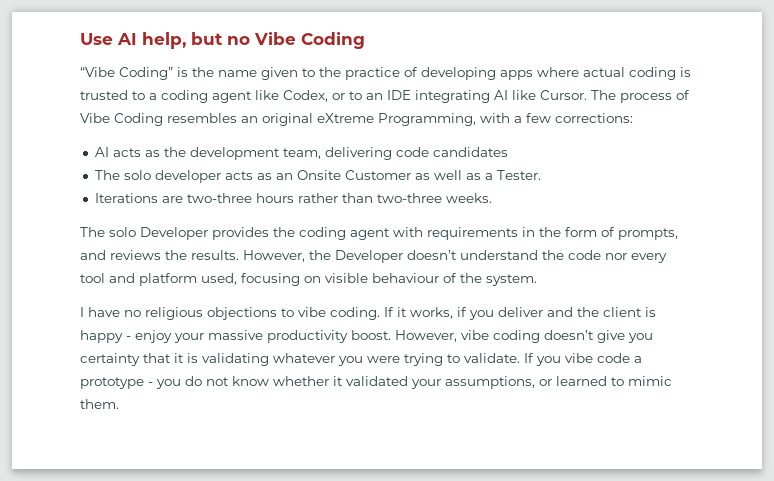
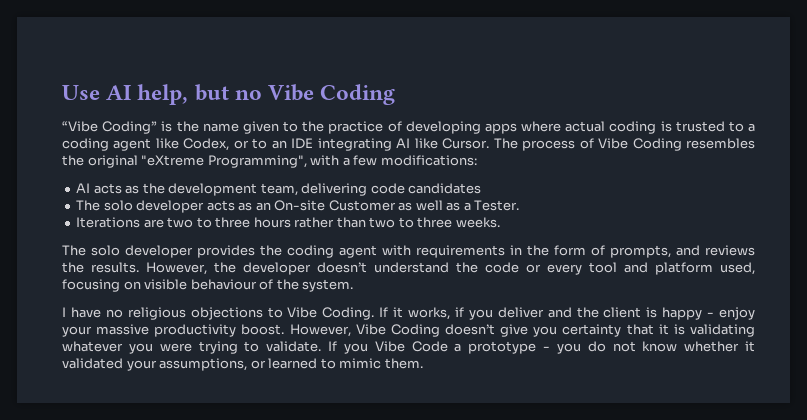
- The process of Vibe Coding resembles an original eXtreme Programming, with a few corrections:
+ The process of Vibe Coding resembles the original "eXtreme Programming", with a few modifications:
- The solo developer acts as an Onsite Customer as well as a Tester.
+ The solo developer acts as an On-site Customer as well as a Tester.
- Iterations are two-three hours rather than two-three weeks.
+ Iterations are two to three hours rather than two to three weeks.
- The solo Developer provides the coding agent with requirements in the form of prompts, and reviews the results.
+ The solo developer provides the coding agent with requirements in the form of prompts, and reviews the results.
- However, the Developer doesn’t understand the code nor every tool and platform used, focusing on visible behaviour of the system.
+ However, the developer doesn’t understand the code or every tool and platform used, focusing on visible behaviour of the system.
- I have no religious objections to vibe coding.
+ I have no religious objections to Vibe Coding.
- However, vibe coding doesn’t give you certainty that it is validating whatever you were trying to validate.
+ However, Vibe Coding doesn’t give you certainty that it is validating whatever you were trying to validate.
- If you vibe code a prototype - you do not know whether it validated your assumptions, or learned to mimic them.
+ If you Vibe Code a prototype - you do not know whether it validated your assumptions, or learned to mimic them.

